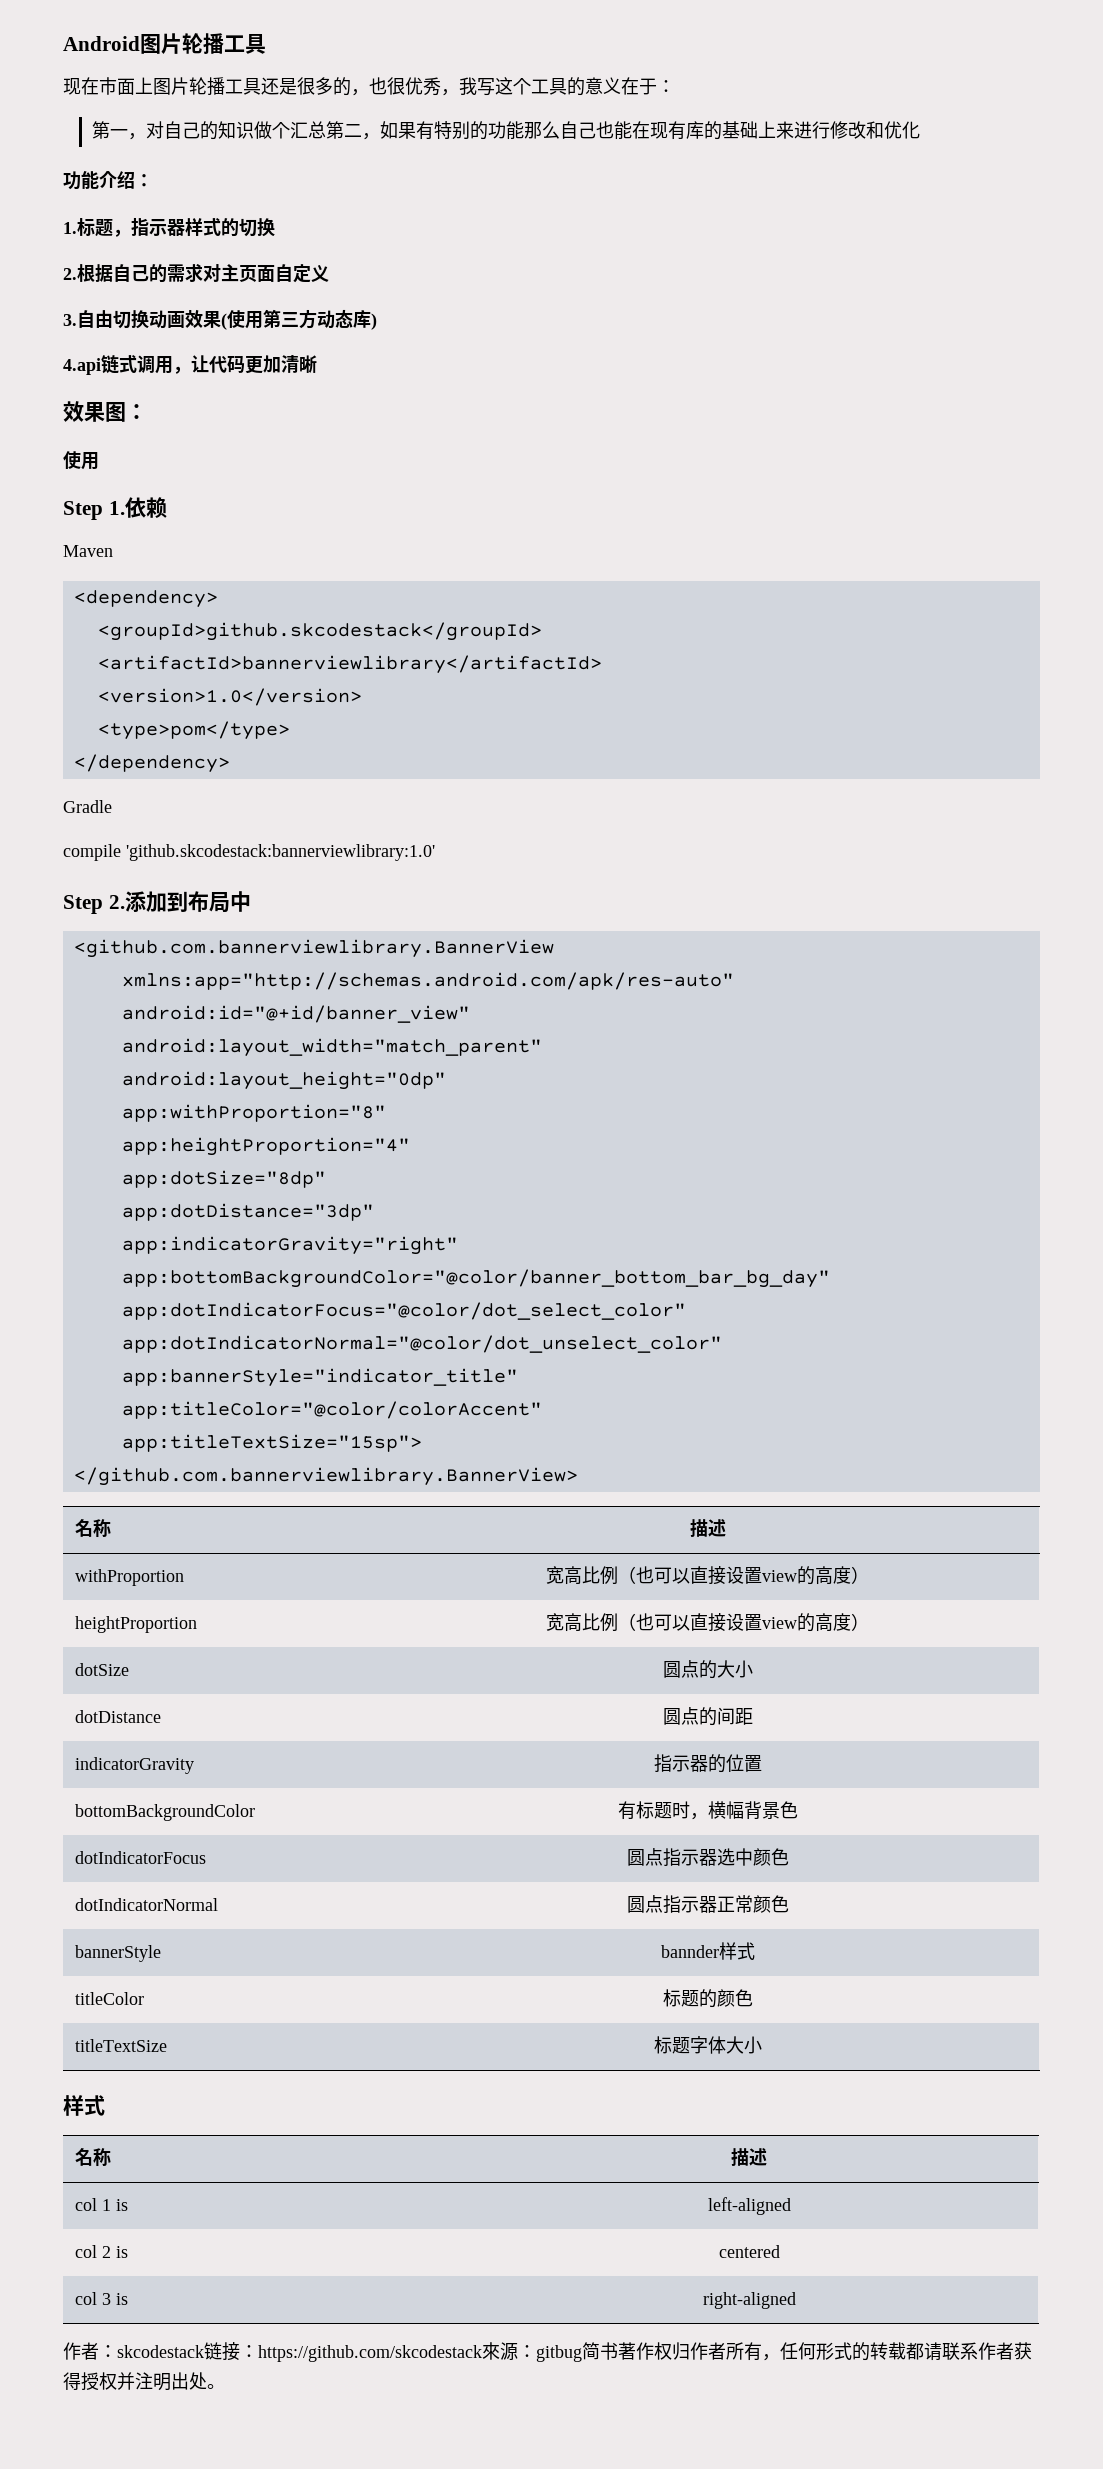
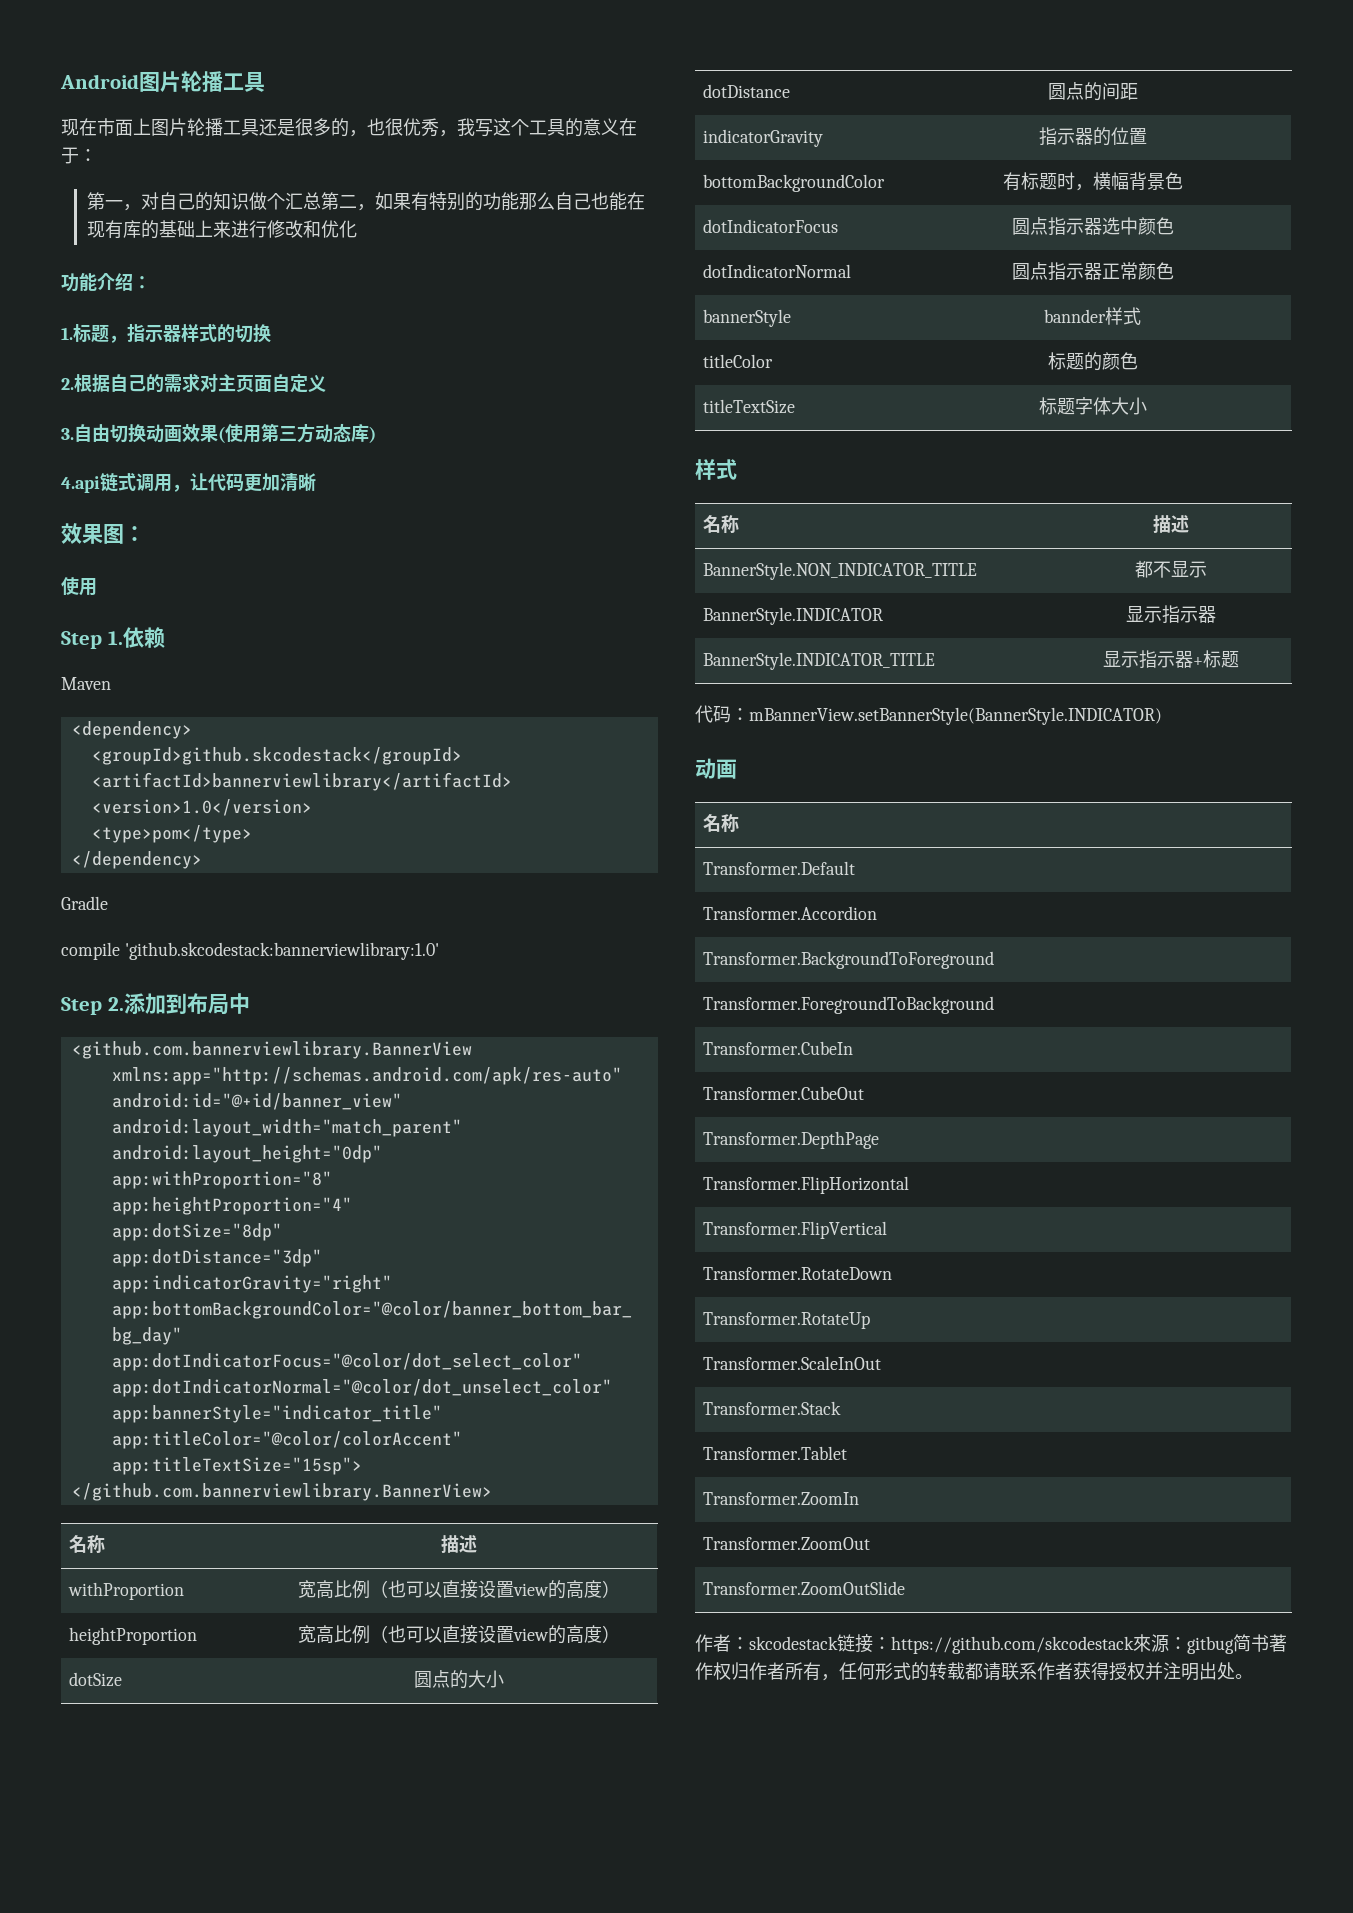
- col 1 is | left-aligned
- col 2 is | centered
- col 3 is | right-aligned
+ BannerStyle.NON_INDICATOR_TITLE | 都不显示
+ BannerStyle.INDICATOR | 显示指示器
+ BannerStyle.INDICATOR_TITLE | 显示指示器+标题
+ 代码：mBannerView.setBannerStyle(BannerStyle.INDICATOR)
+ 动画
+ 名称
+ Transformer.Default
+ Transformer.Accordion
+ Transformer.BackgroundToForeground
+ Transformer.ForegroundToBackground
+ Transformer.CubeIn
+ Transformer.CubeOut
+ Transformer.DepthPage
+ Transformer.FlipHorizontal
+ Transformer.FlipVertical
+ Transformer.RotateDown
+ Transformer.RotateUp
+ Transformer.ScaleInOut
+ Transformer.Stack
+ Transformer.Tablet
+ Transformer.ZoomIn
+ Transformer.ZoomOut
+ Transformer.ZoomOutSlide

